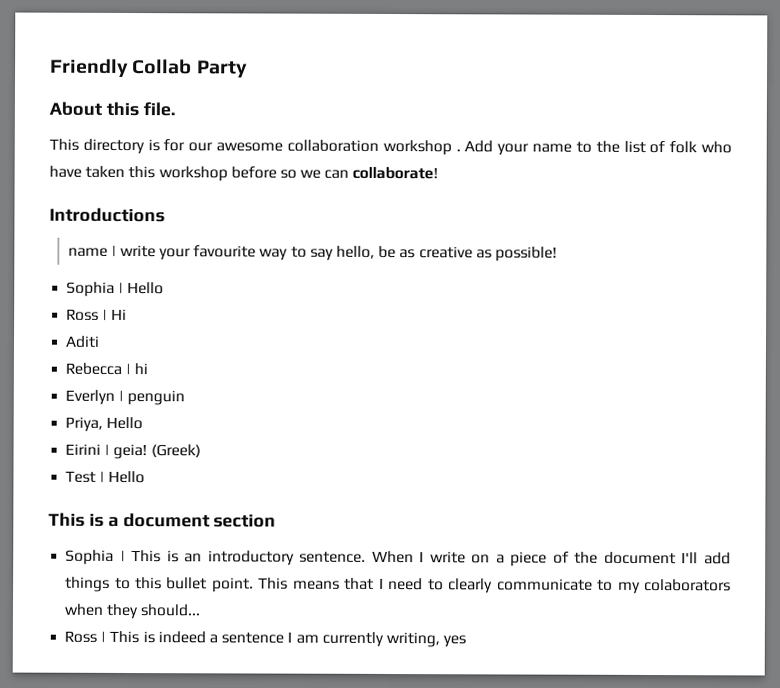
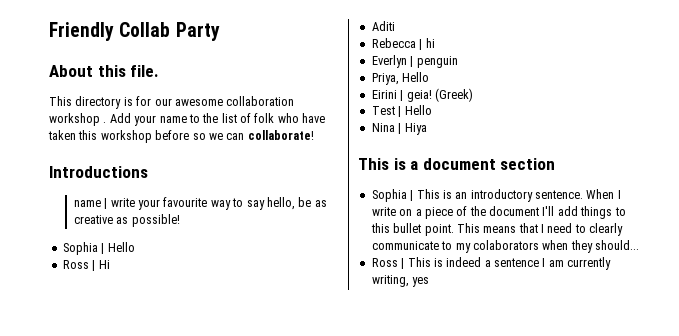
+ Nina | Hiya

